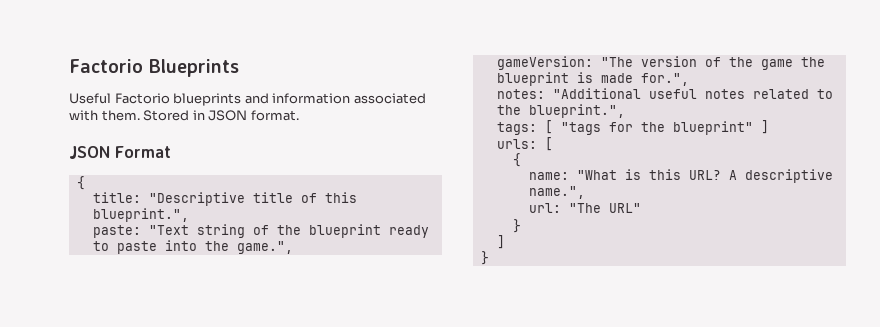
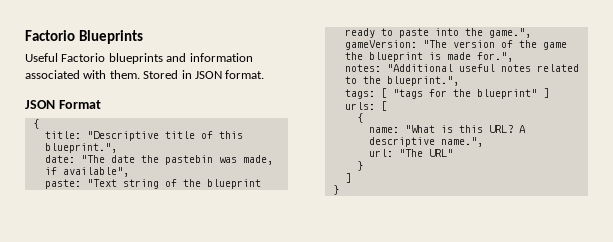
+ date: "The date the pastebin was made, if available",

